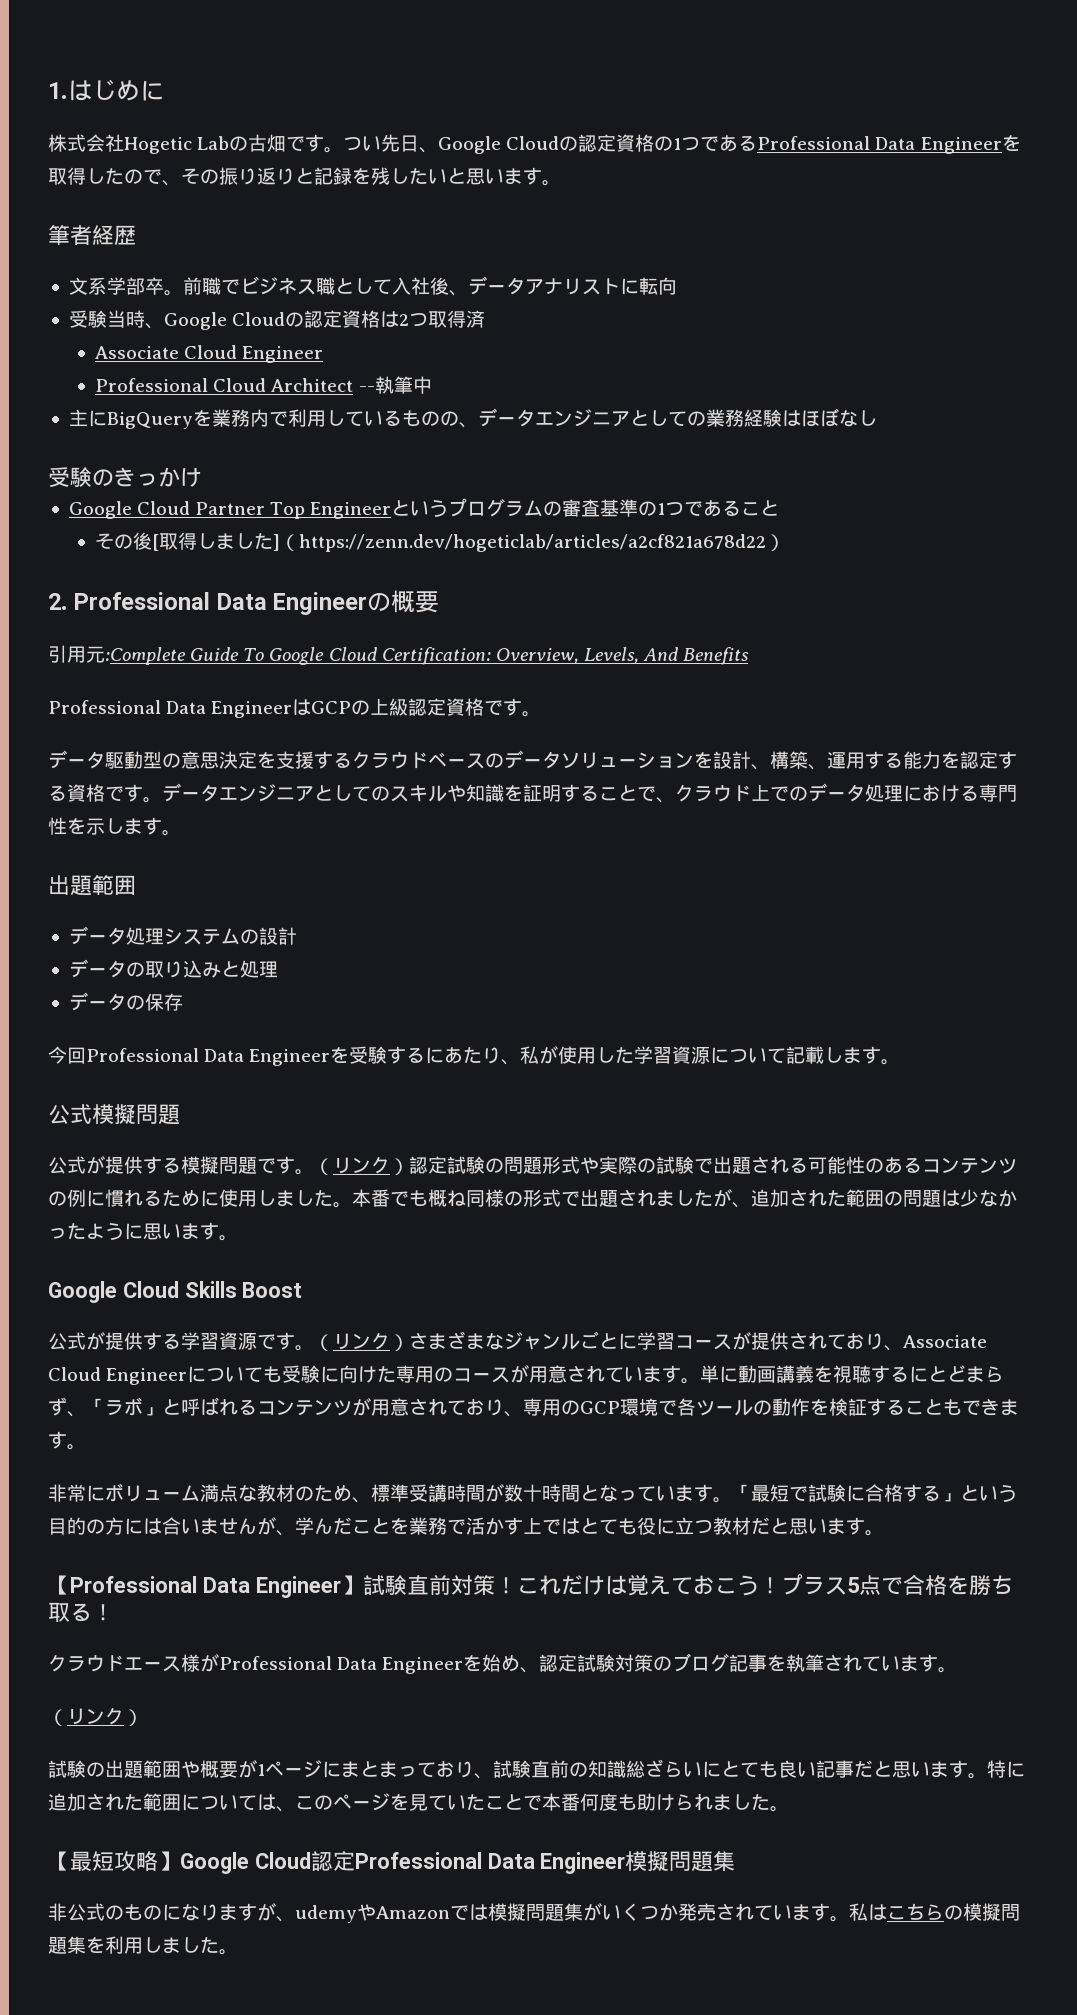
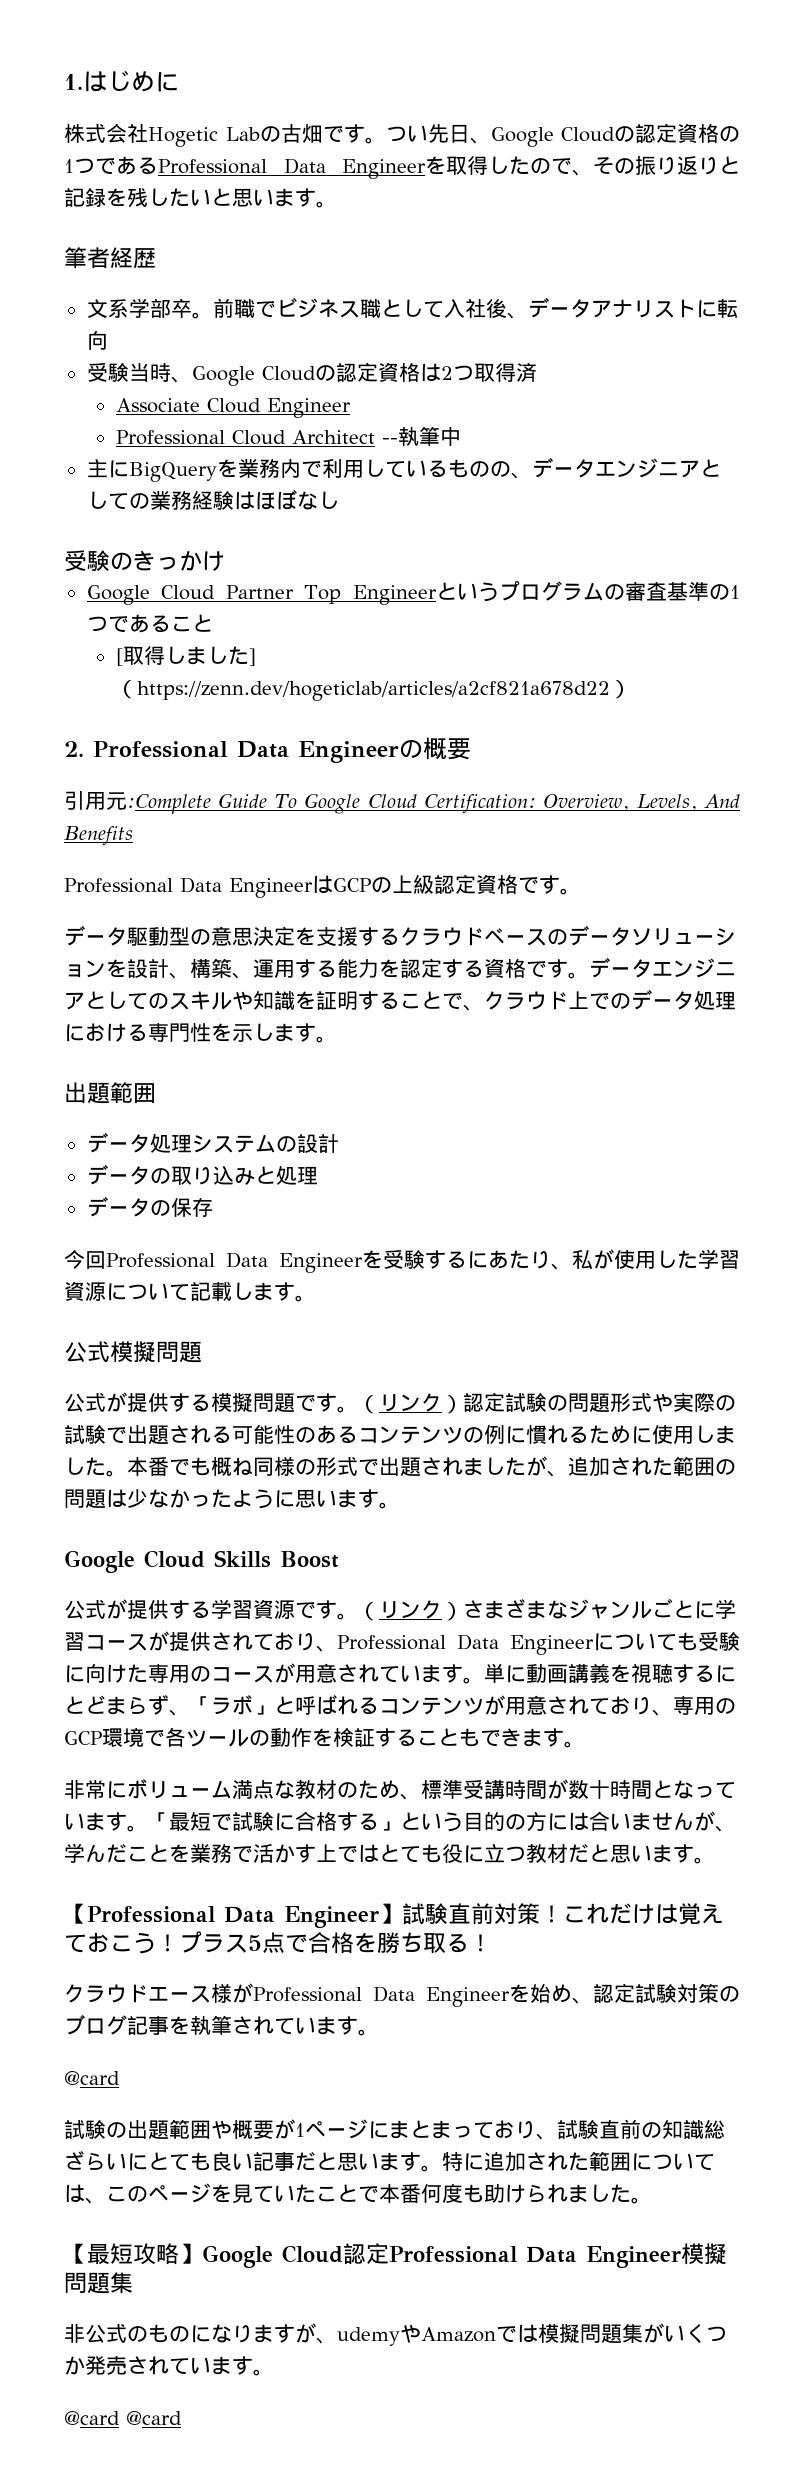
- その後[取得しました]（https://zenn.dev/hogeticlab/articles/a2cf821a678d22）
+ [取得しました]（https://zenn.dev/hogeticlab/articles/a2cf821a678d22）
- （リンク）さまざまなジャンルごとに学習コースが提供されており、Associate Cloud Engineerについても受験に向けた専用のコースが用意されています。
+ （リンク）さまざまなジャンルごとに学習コースが提供されており、Professional Data Engineerについても受験に向けた専用のコースが用意されています。
  クラウドエース様がProfessional Data Engineerを始め、認定試験対策のブログ記事を執筆されています。
- （リンク）
+ @card
- 非公式のものになりますが、udemyやAmazonでは模擬問題集がいくつか発売されています。私はこちらの模擬問題集を利用しました。
+ 非公式のものになりますが、udemyやAmazonでは模擬問題集がいくつか発売されています。
+ @card @card

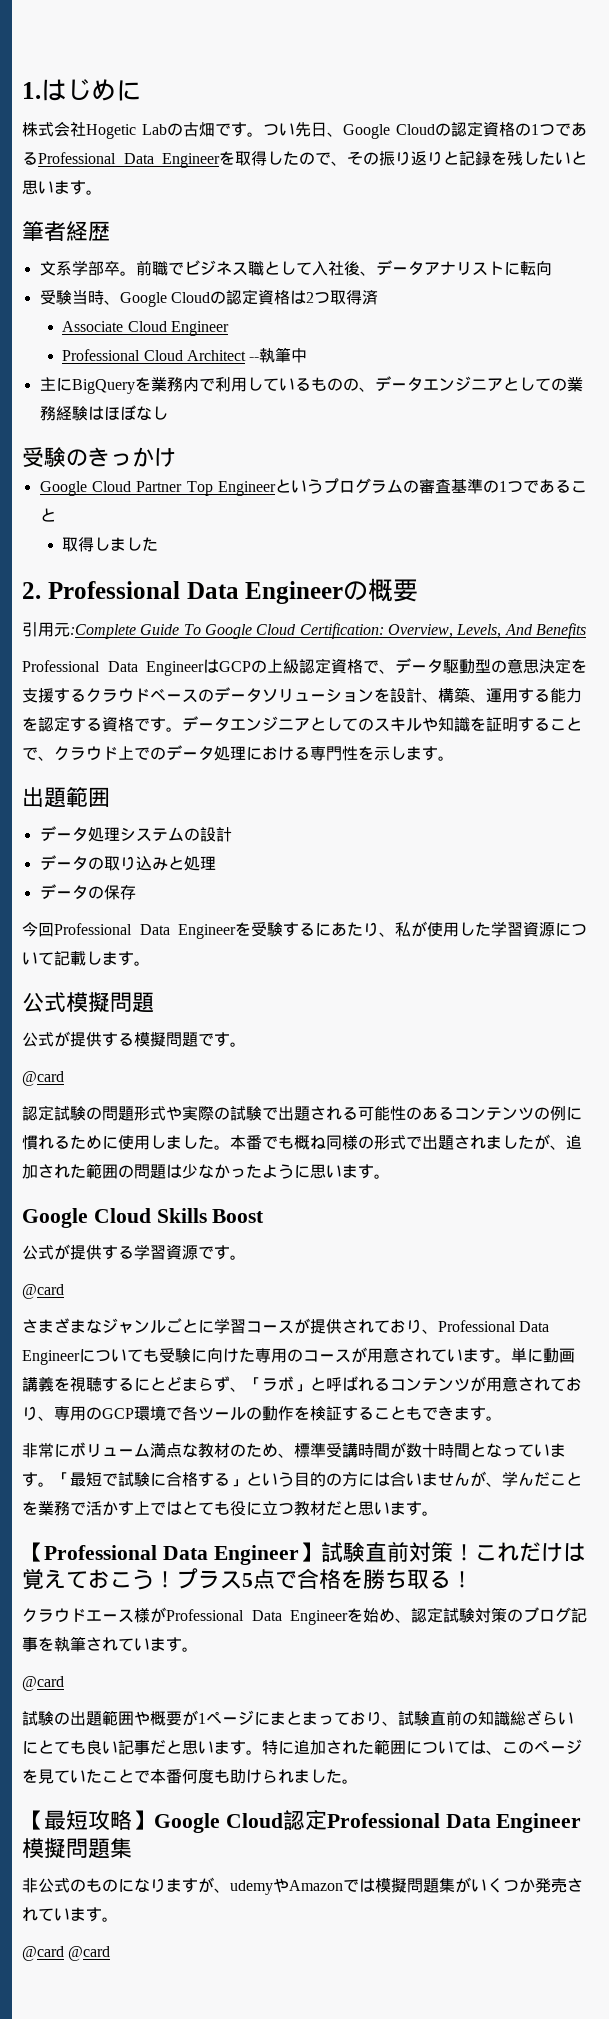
- [取得しました]（https://zenn.dev/hogeticlab/articles/a2cf821a678d22）
+ 取得しました
- Professional Data EngineerはGCPの上級認定資格です。
- データ駆動型の意思決定を支援するクラウドベースのデータソリューションを設計、構築、運用する能力を認定する資格です。
+ Professional Data EngineerはGCPの上級認定資格で、データ駆動型の意思決定を支援するクラウドベースのデータソリューションを設計、構築、運用する能力を認定する資格です。
- 公式が提供する模擬問題です。（リンク）認定試験の問題形式や実際の試験で出題される可能性のあるコンテンツの例に慣れるために使用しました。
+ 公式が提供する模擬問題です。
+ @card
+ 認定試験の問題形式や実際の試験で出題される可能性のあるコンテンツの例に慣れるために使用しました。
- 公式が提供する学習資源です。（リンク）さまざまなジャンルごとに学習コースが提供されており、Professional Data Engineerについても受験に向けた専用のコースが用意されています。
+ 公式が提供する学習資源です。
+ @card
+ さまざまなジャンルごとに学習コースが提供されており、Professional Data Engineerについても受験に向けた専用のコースが用意されています。

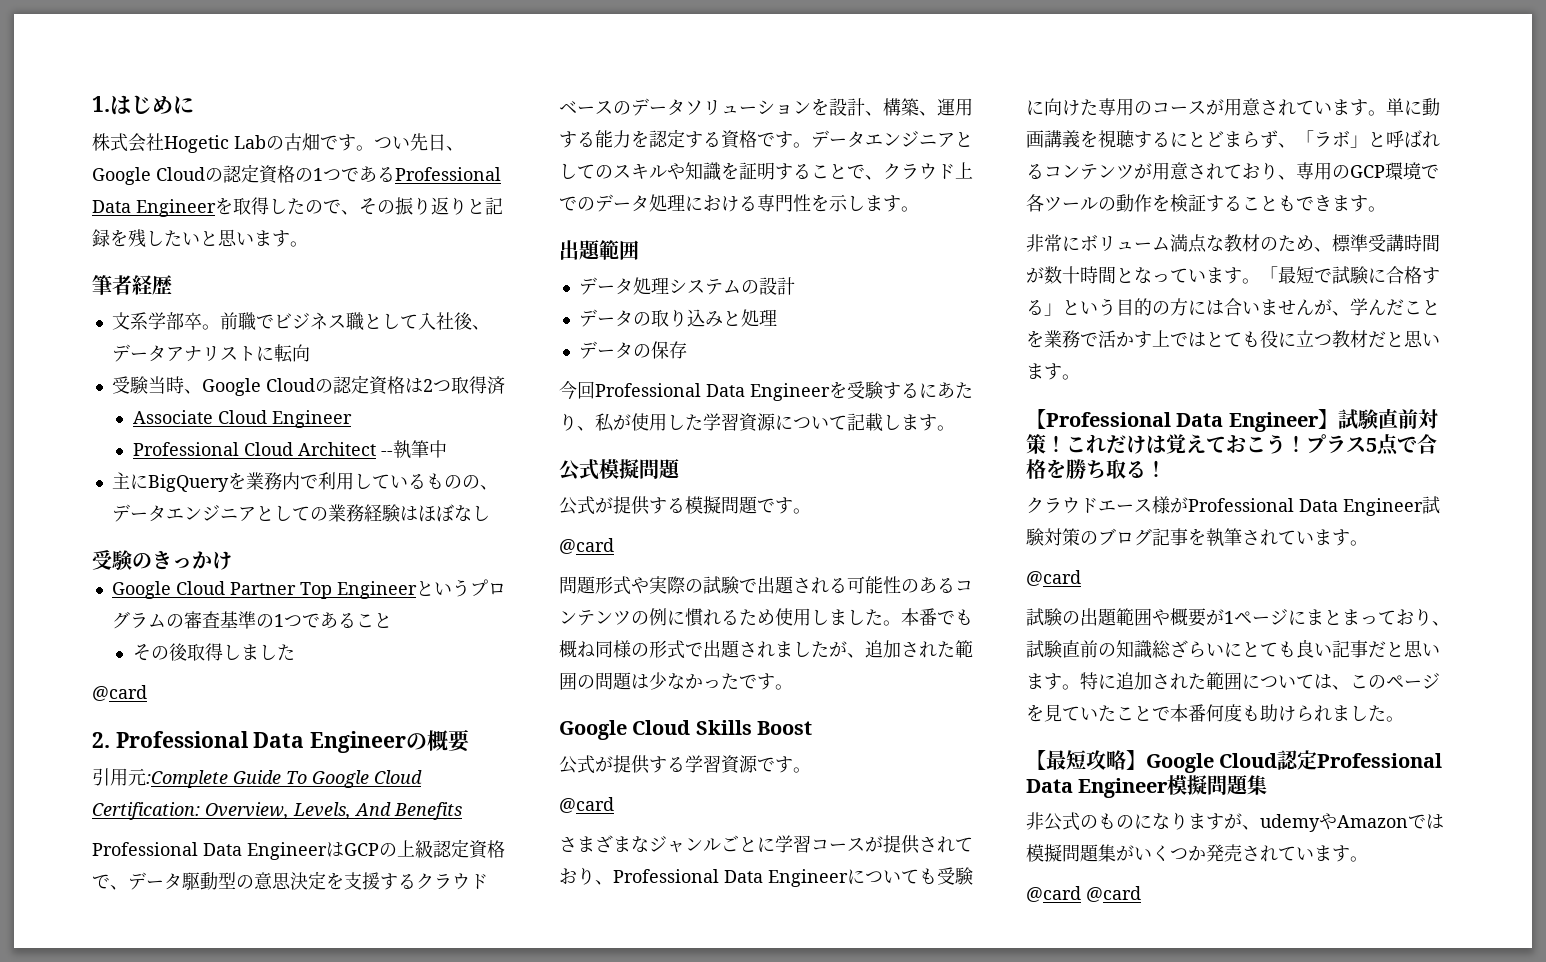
- 取得しました
+ その後取得しました
+ @card
- 認定試験の問題形式や実際の試験で出題される可能性のあるコンテンツの例に慣れるために使用しました。
+ 問題形式や実際の試験で出題される可能性のあるコンテンツの例に慣れるため使用しました。
- 本番でも概ね同様の形式で出題されましたが、追加された範囲の問題は少なかったように思います。
+ 本番でも概ね同様の形式で出題されましたが、追加された範囲の問題は少なかったです。
- クラウドエース様がProfessional Data Engineerを始め、認定試験対策のブログ記事を執筆されています。
+ クラウドエース様がProfessional Data Engineer試験対策のブログ記事を執筆されています。

